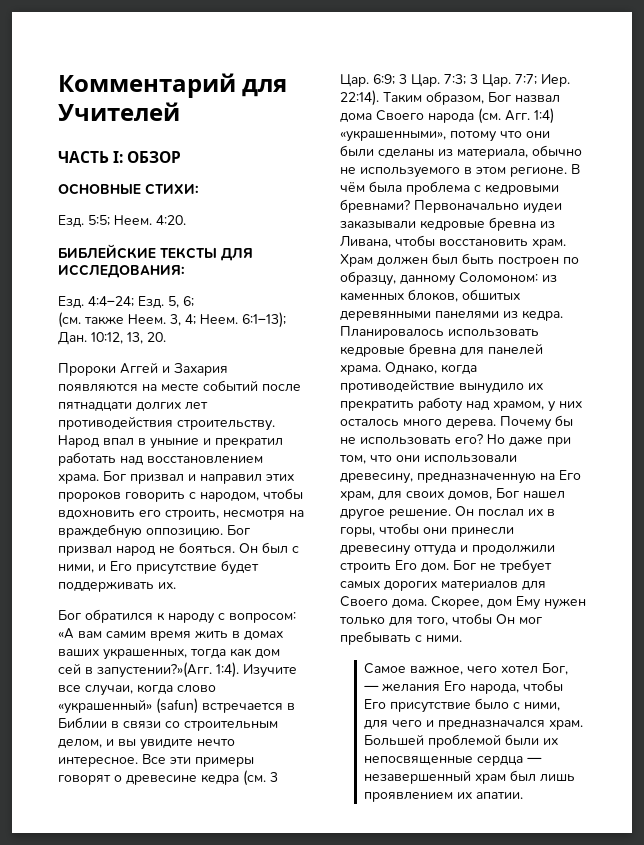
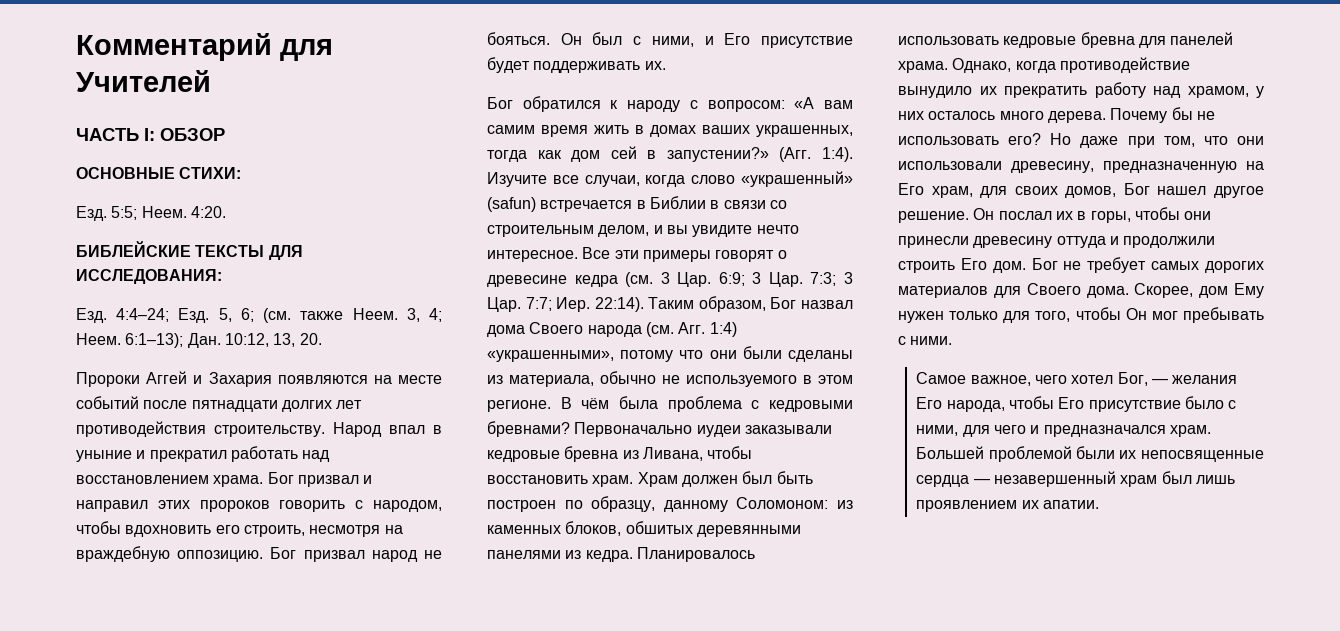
- Езд. 4:4–24; Езд. 5, 6;
- (см. также Неем.
+ Езд. 4:4–24; Езд. 5, 6; (см. также Неем.
- Бог обратился к народу с вопросом: «А вам самим время жить в домах ваших украшенных, тогда как дом сей в запустении?»(Агг. 1:4).
+ Бог обратился к народу с вопросом: «А вам самим время жить в домах ваших украшенных, тогда как дом сей в запустении?» (Агг. 1:4).

